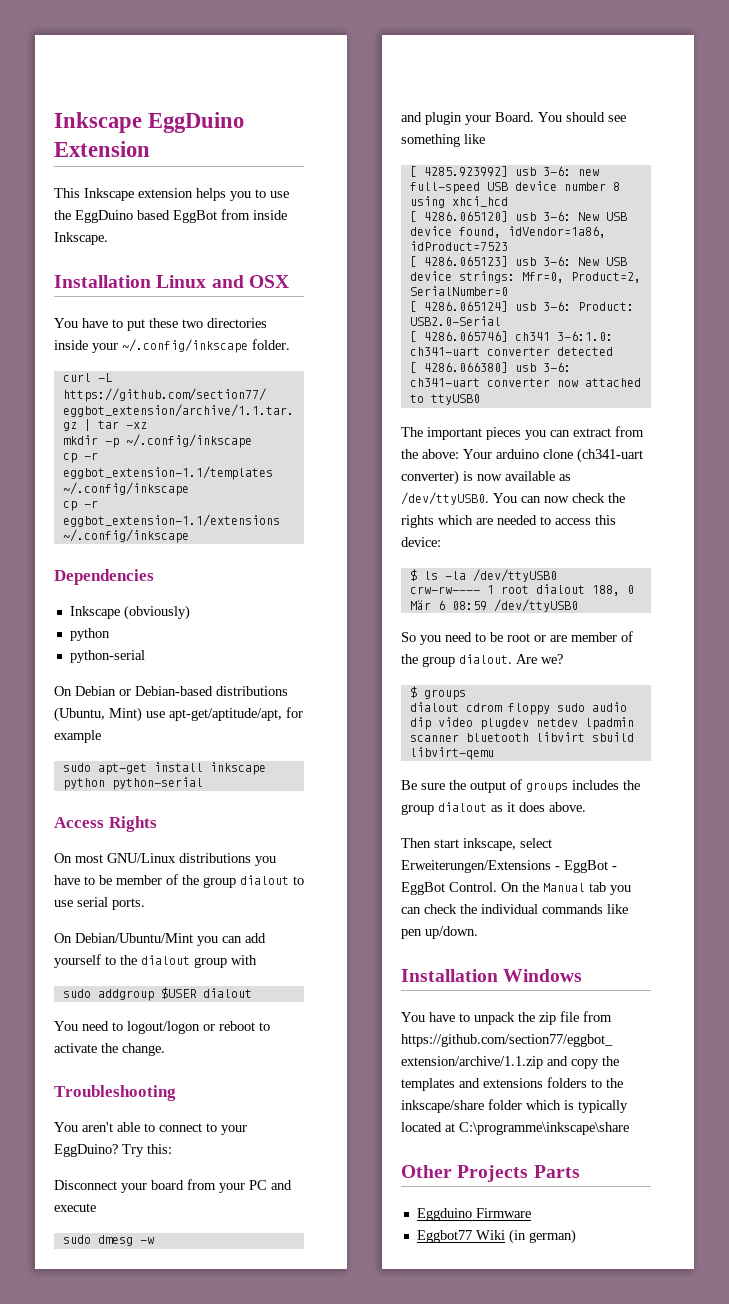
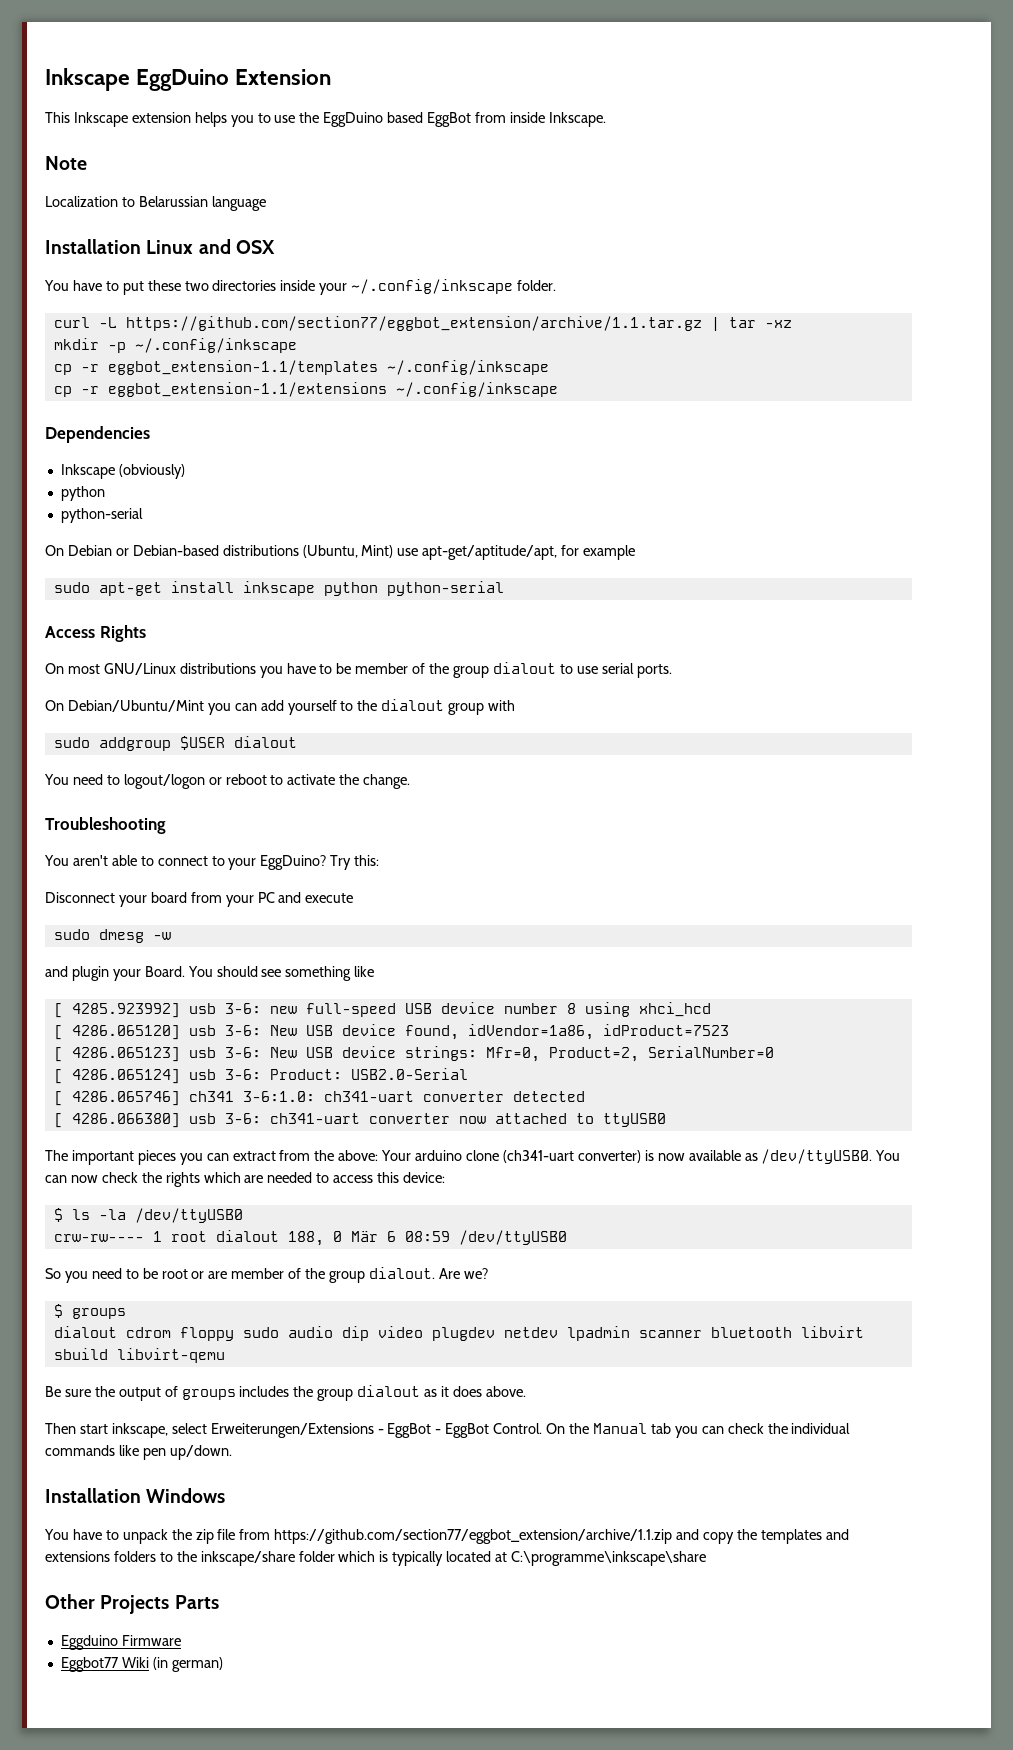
+ Note
+ Localization to Belarussian language

